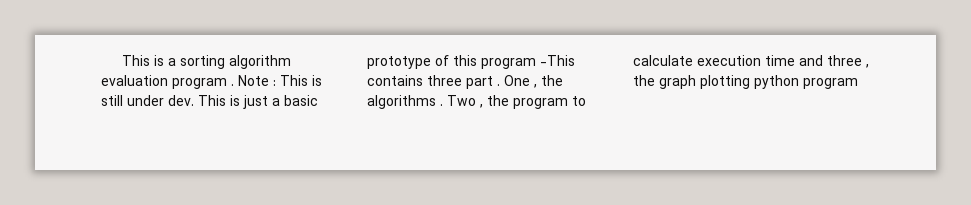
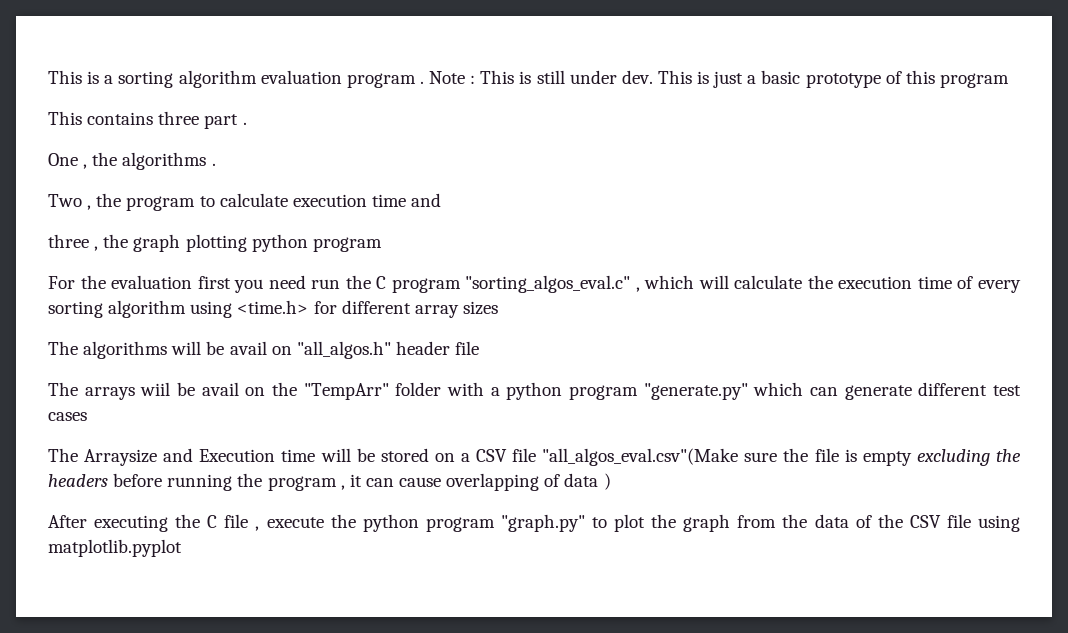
- This is just a basic prototype of this program -This contains three part . One , the algorithms . Two , the program to calculate execution time and three , the graph plotting python program
+ This is just a basic prototype of this program
+ This contains three part .
+ One , the algorithms .
+ Two , the program to calculate execution time and
+ three , the graph plotting python program
+ For the evaluation first you need run the C program "sorting_algos_eval.c" , which will calculate the execution time of every sorting algorithm using <time.h> for different array sizes
+ The algorithms will be avail on "all_algos.h" header file
+ The arrays wiil be avail on the "TempArr" folder with a python program "generate.py" which can generate different test cases
+ The Arraysize and Execution time will be stored on a CSV file "all_algos_eval.csv"(Make sure the file is empty excluding the headers before running the program , it can cause overlapping of data )
+ After executing the C file , execute the python program "graph.py" to plot the graph from the data of the CSV file using matplotlib.pyplot

